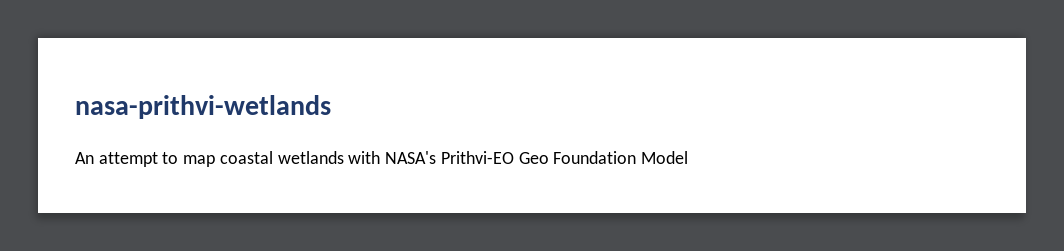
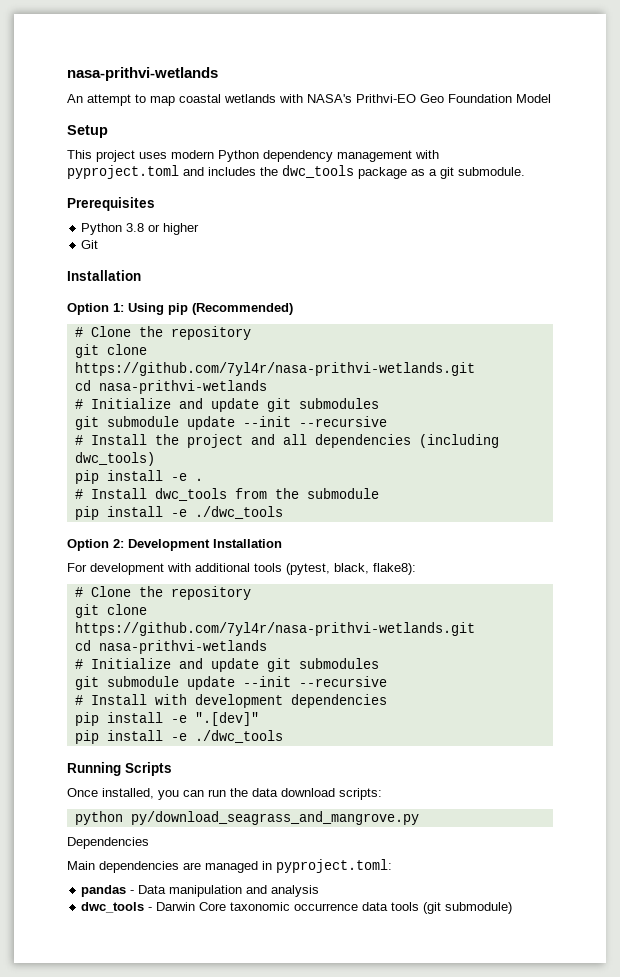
+ Setup
+ This project uses modern Python dependency management with pyproject.toml and includes the dwc_tools package as a git submodule.
+ Prerequisites
+ Python 3.8 or higher
+ Git
+ Installation
+ Option 1: Using pip (Recommended)
+ # Clone the repository
+ git clone https://github.com/7yl4r/nasa-prithvi-wetlands.git
+ cd nasa-prithvi-wetlands
+ # Initialize and update git submodules
+ git submodule update --init --recursive
+ # Install the project and all dependencies (including dwc_tools)
+ pip install -e .
+ # Install dwc_tools from the submodule
+ pip install -e ./dwc_tools
+ Option 2: Development Installation
+ For development with additional tools (pytest, black, flake8):
+ # Clone the repository
+ git clone https://github.com/7yl4r/nasa-prithvi-wetlands.git
+ cd nasa-prithvi-wetlands
+ # Initialize and update git submodules
+ git submodule update --init --recursive
+ # Install with development dependencies
+ pip install -e ".[dev]"
+ pip install -e ./dwc_tools
+ Running Scripts
+ Once installed, you can run the data download scripts:
+ python py/download_seagrass_and_mangrove.py
+ Dependencies
+ Main dependencies are managed in pyproject.toml:
+ pandas - Data manipulation and analysis
+ dwc_tools - Darwin Core taxonomic occurrence data tools (git submodule)

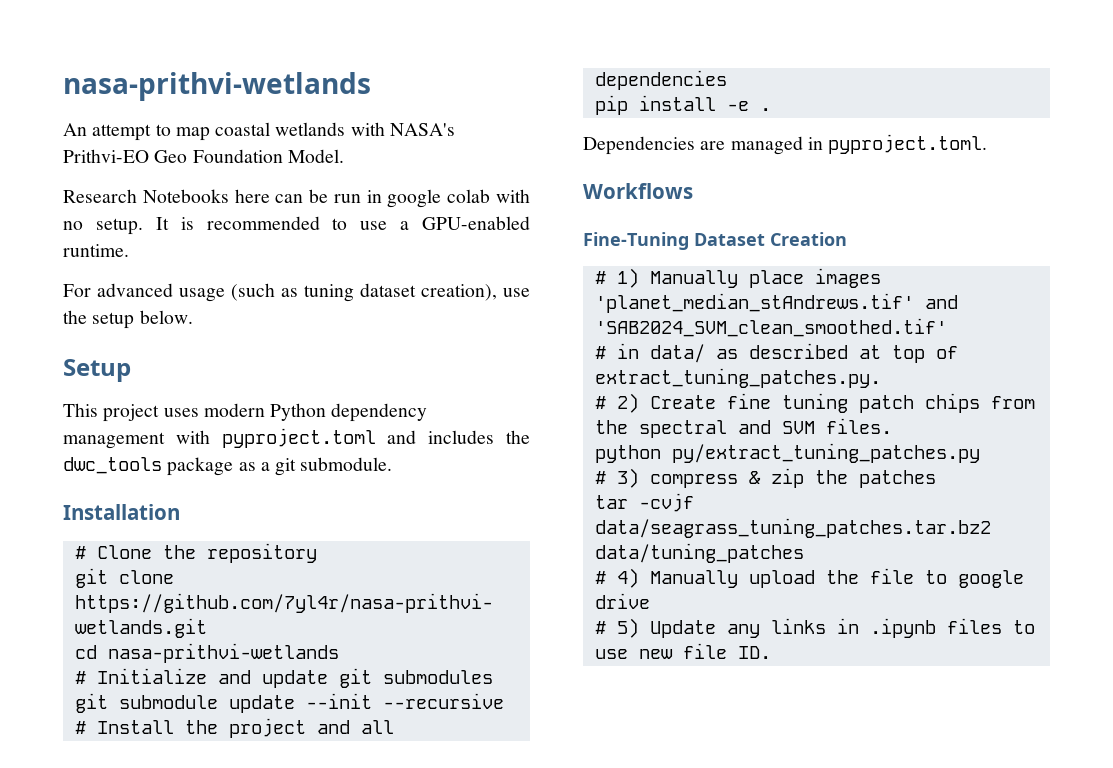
- An attempt to map coastal wetlands with NASA's Prithvi-EO Geo Foundation Model
+ An attempt to map coastal wetlands with NASA's Prithvi-EO Geo Foundation Model.
+ Research Notebooks here can be run in google colab with no setup. It is recommended to use a GPU-enabled runtime.
+ For advanced usage (such as tuning dataset creation), use the setup below.
- Prerequisites
- Python 3.8 or higher
- Git
  Installation
- Option 1: Using pip (Recommended)
- # Install the project and all dependencies (including dwc_tools)
+ # Install the project and all dependencies
- # Install dwc_tools from the submodule
- pip install -e ./dwc_tools
- Option 2: Development Installation
- For development with additional tools (pytest, black, flake8):
- # Clone the repository
- git clone https://github.com/7yl4r/nasa-prithvi-wetlands.git
- cd nasa-prithvi-wetlands
- # Initialize and update git submodules
- git submodule update --init --recursive
- # Install with development dependencies
- pip install -e ".[dev]"
- pip install -e ./dwc_tools
- Running Scripts
- Once installed, you can run the data download scripts:
- python py/download_seagrass_and_mangrove.py
- Dependencies
- Main dependencies are managed in pyproject.toml:
- pandas - Data manipulation and analysis
- dwc_tools - Darwin Core taxonomic occurrence data tools (git submodule)
+ Dependencies are managed in pyproject.toml.
+ Workflows
+ Fine-Tuning Dataset Creation
+ # 1) Manually place images 'planet_median_stAndrews.tif' and 'SAB2024_SVM_clean_smoothed.tif'
+ # in data/ as described at top of extract_tuning_patches.py.
+ # 2) Create fine tuning patch chips from the spectral and SVM files.
+ python py/extract_tuning_patches.py
+ # 3) compress & zip the patches
+ tar -cvjf data/seagrass_tuning_patches.tar.bz2 data/tuning_patches
+ # 4) Manually upload the file to google drive
+ # 5) Update any links in .ipynb files to use new file ID.

